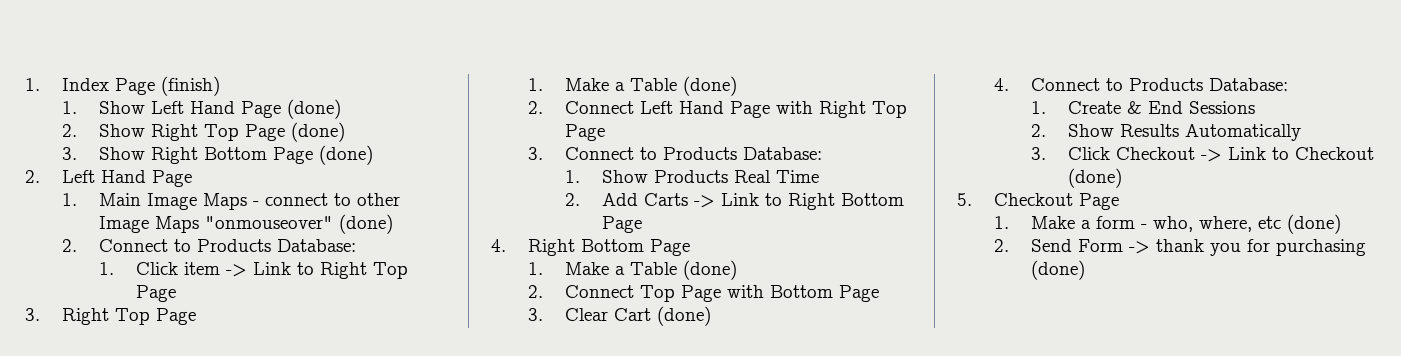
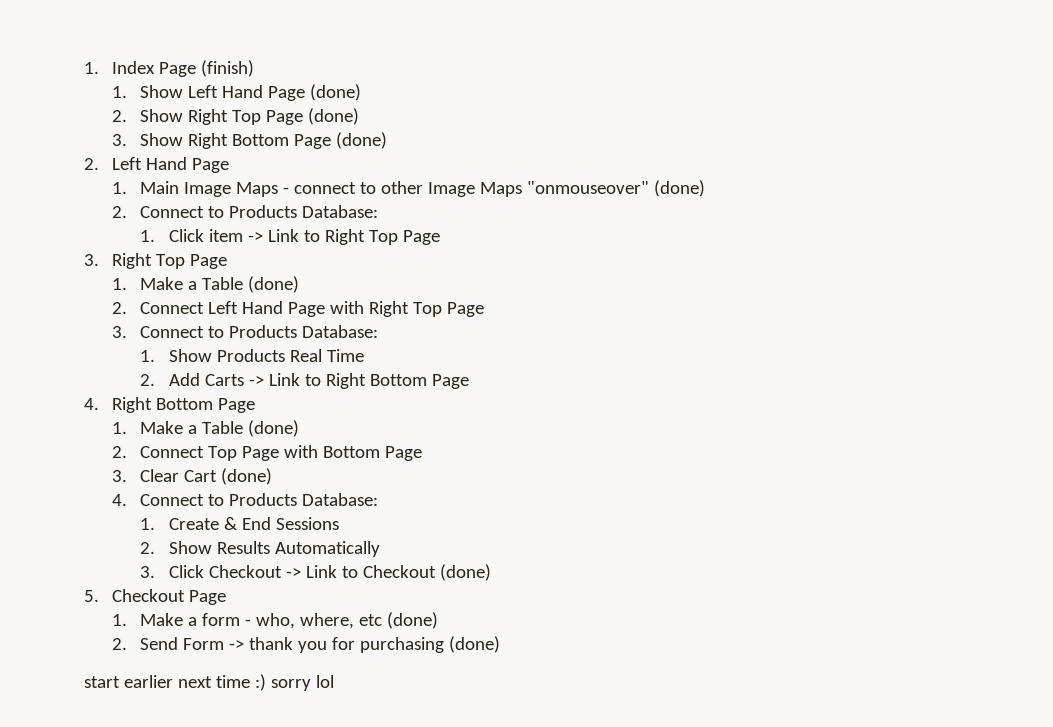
+ start earlier next time :) sorry lol

